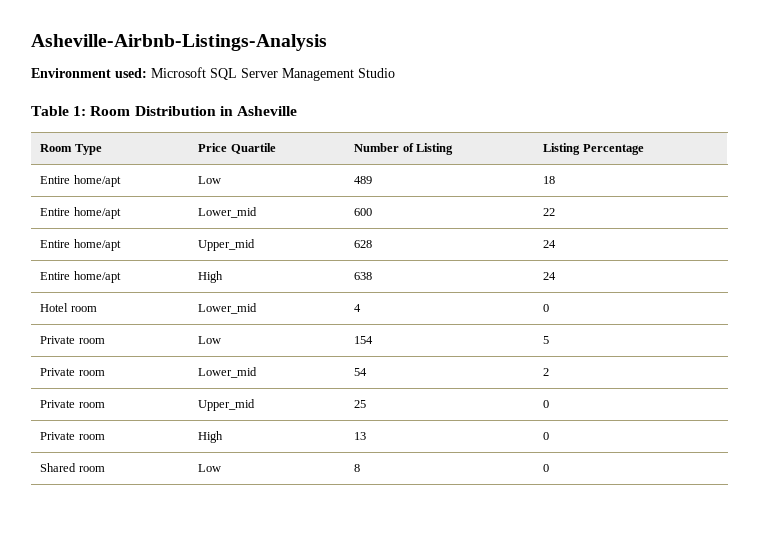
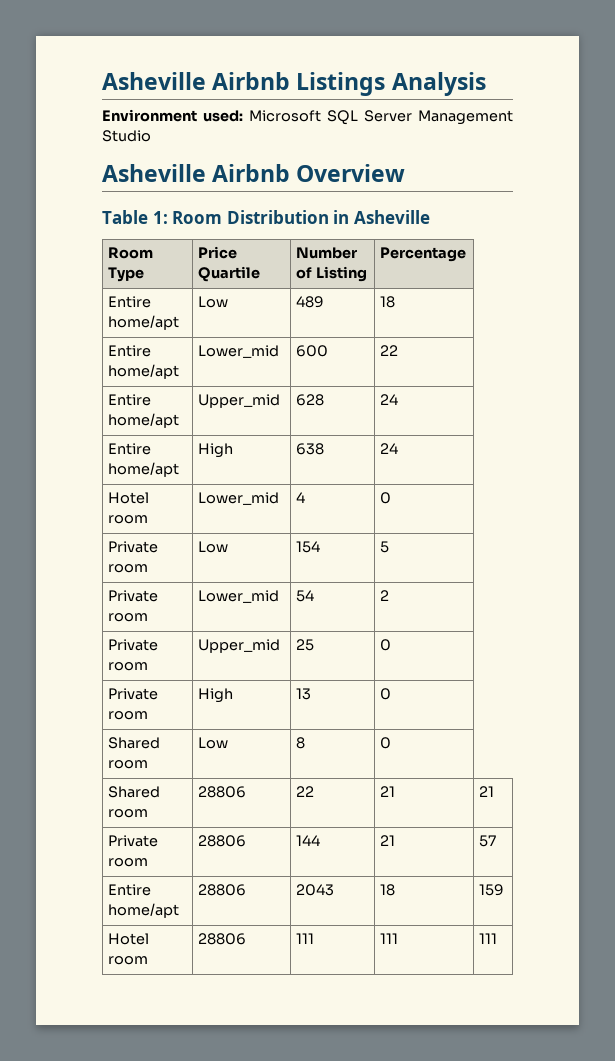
- Asheville-Airbnb-Listings-Analysis
+ Asheville Airbnb Listings Analysis
+ Asheville Airbnb Overview
- Room Type | Price Quartile | Number of Listing | Listing Percentage
+ Room Type | Price Quartile | Number of Listing | Percentage
+ Shared room | 28806 | 22 | 21 | 21
+ Private room | 28806 | 144 | 21 | 57
+ Entire home/apt | 28806 | 2043 | 18 | 159
+ Hotel room | 28806 | 111 | 111 | 111

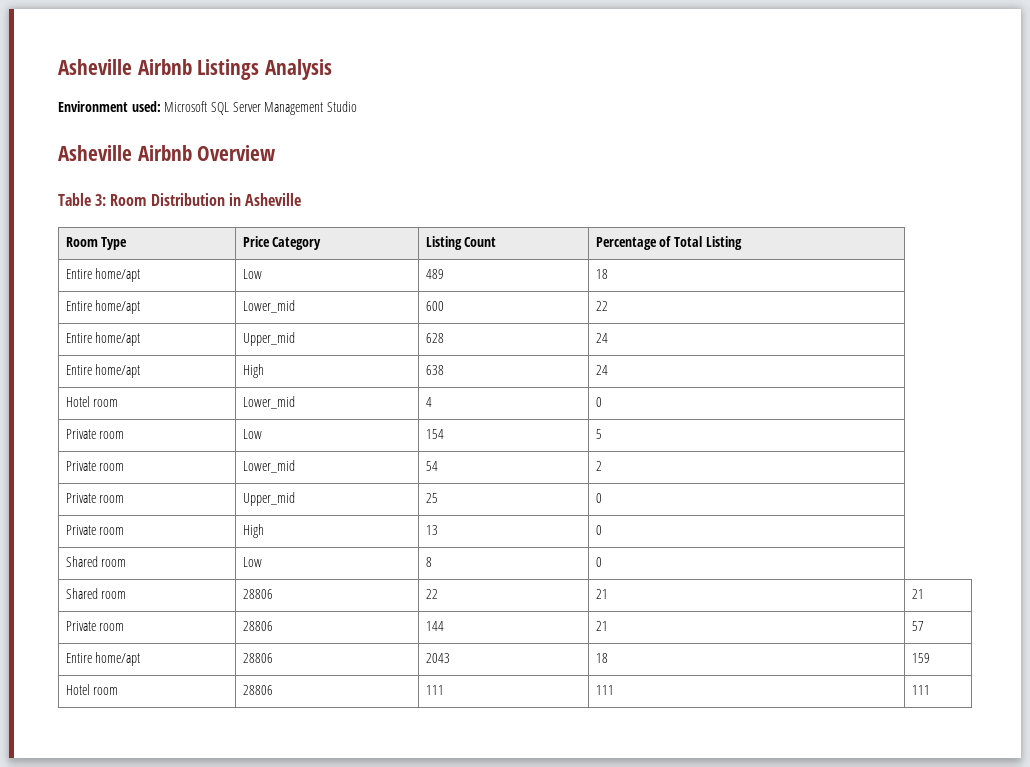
- Table 1: Room Distribution in Asheville
+ Table 3: Room Distribution in Asheville
- Room Type | Price Quartile | Number of Listing | Percentage
+ Room Type | Price Category | Listing Count | Percentage of Total Listing

